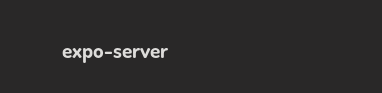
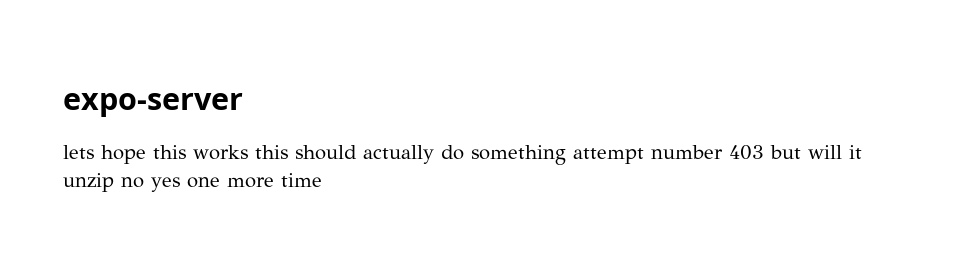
+ lets hope this works this should actually do something attempt number 403 but will it unzip no yes one more time

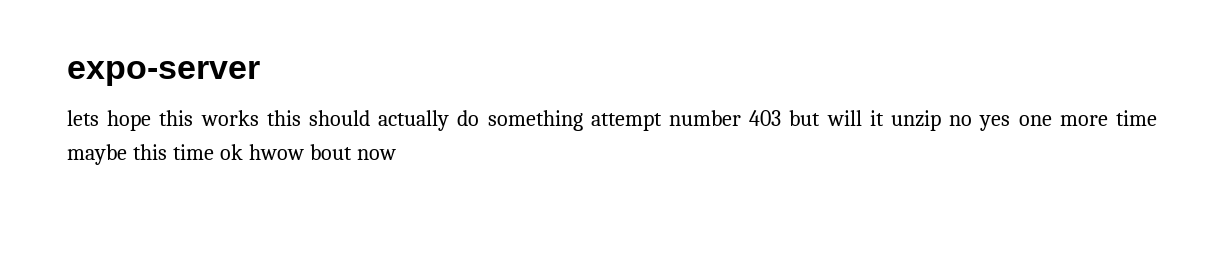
- lets hope this works this should actually do something attempt number 403 but will it unzip no yes one more time
+ lets hope this works this should actually do something attempt number 403 but will it unzip no yes one more time maybe this time ok hwow bout now

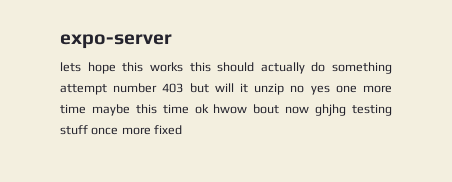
- lets hope this works this should actually do something attempt number 403 but will it unzip no yes one more time maybe this time ok hwow bout now
+ lets hope this works this should actually do something attempt number 403 but will it unzip no yes one more time maybe this time ok hwow bout now ghjhg testing stuff once more fixed

